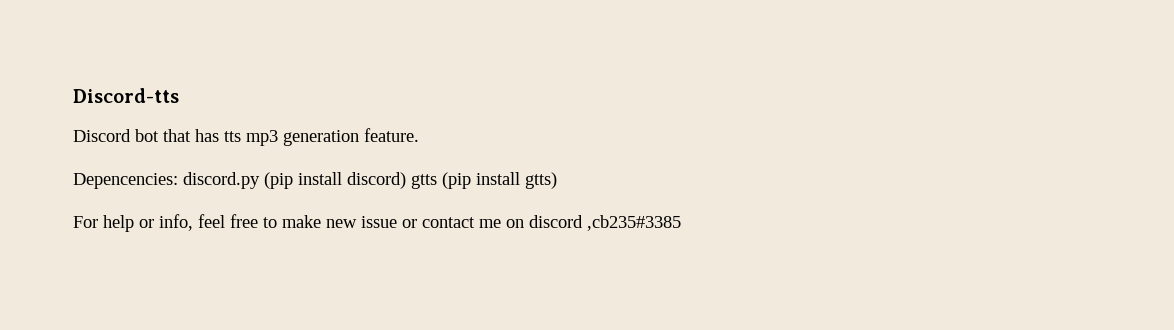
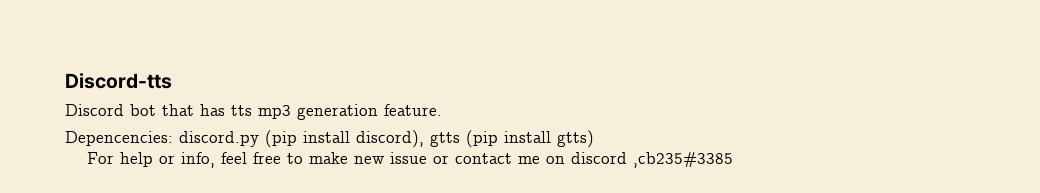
- Depencencies: discord.py (pip install discord) gtts (pip install gtts)
+ Depencencies: discord.py (pip install discord), gtts (pip install gtts)

